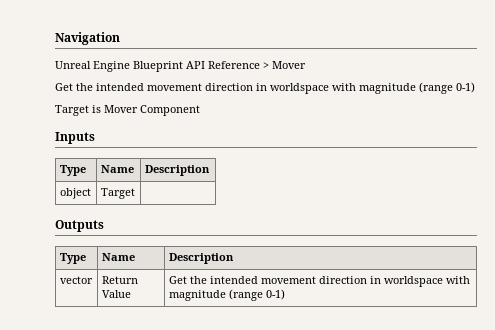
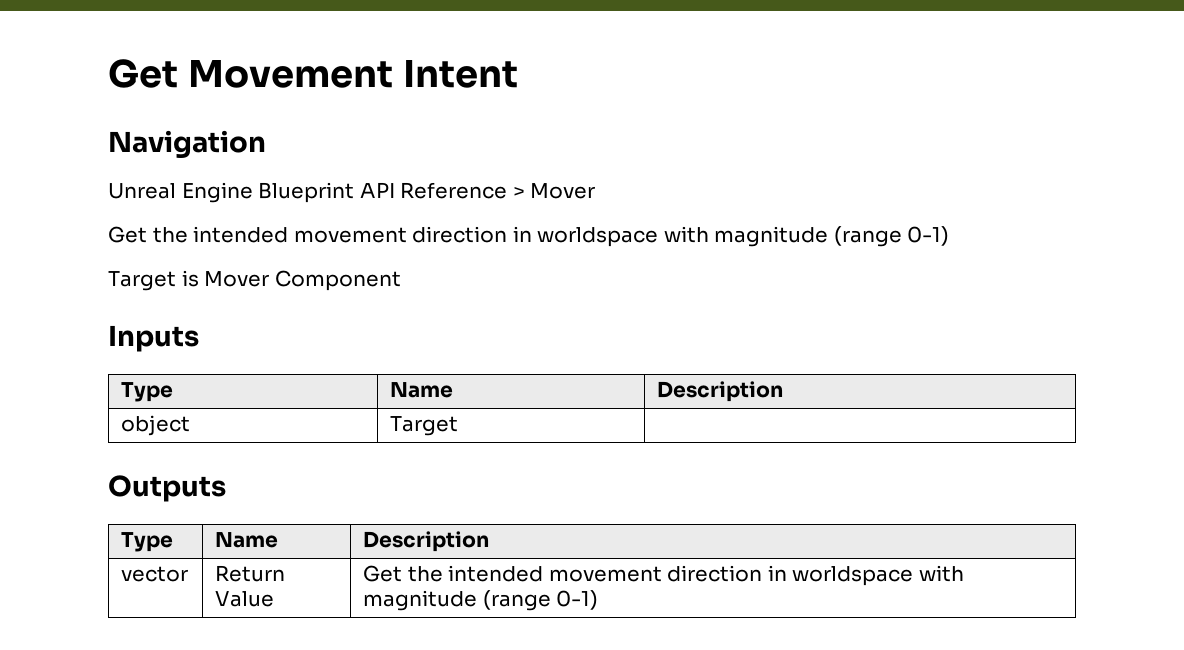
+ Get Movement Intent

